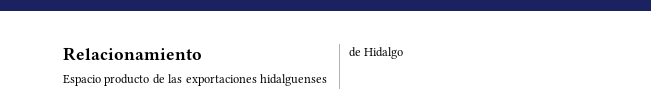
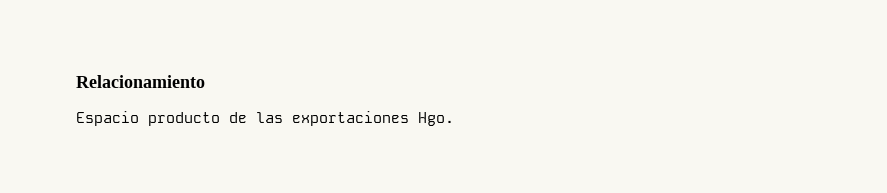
- Espacio producto de las exportaciones hidalguenses de Hidalgo
+ Espacio producto de las exportaciones Hgo.

